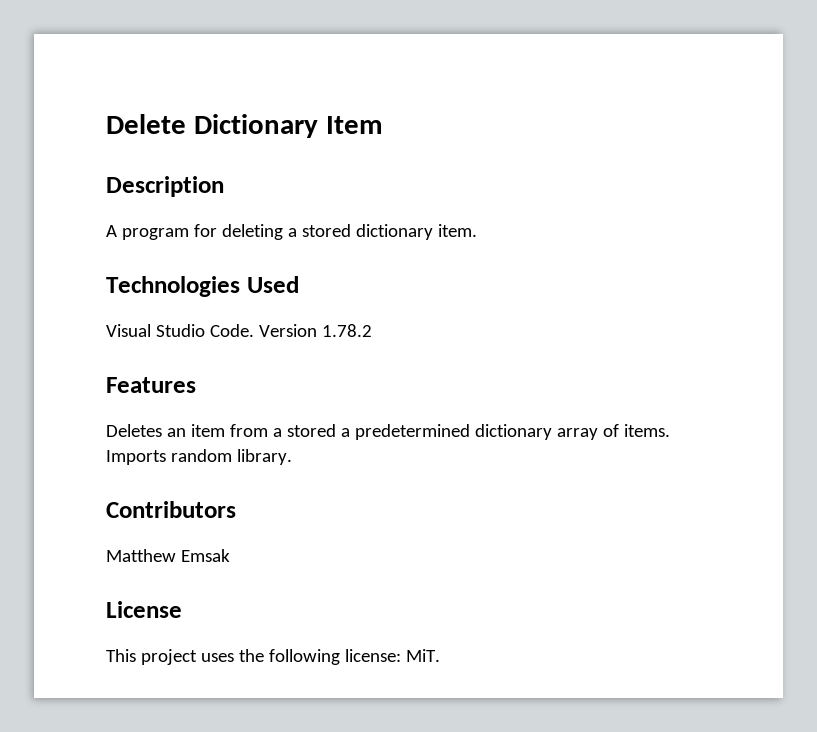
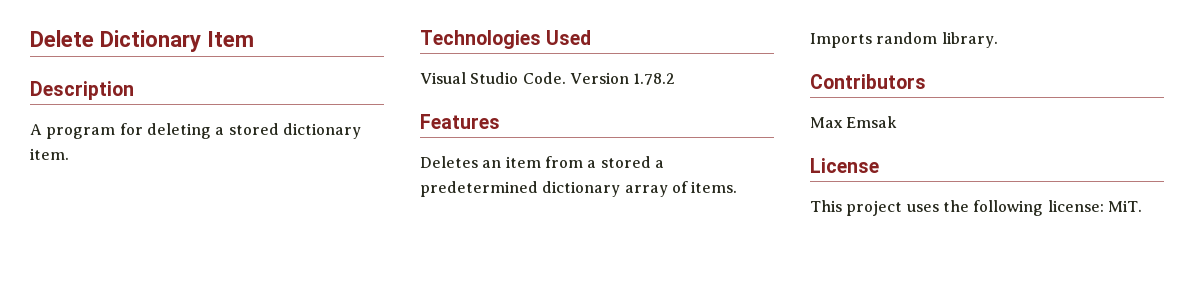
- Matthew Emsak
+ Max Emsak

